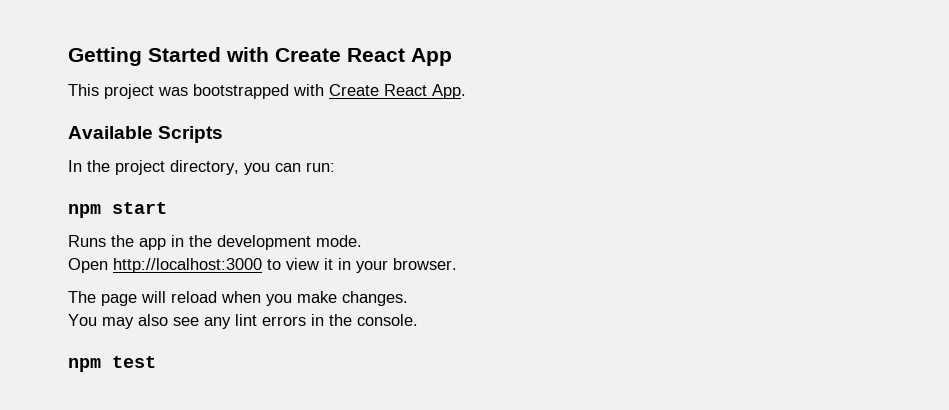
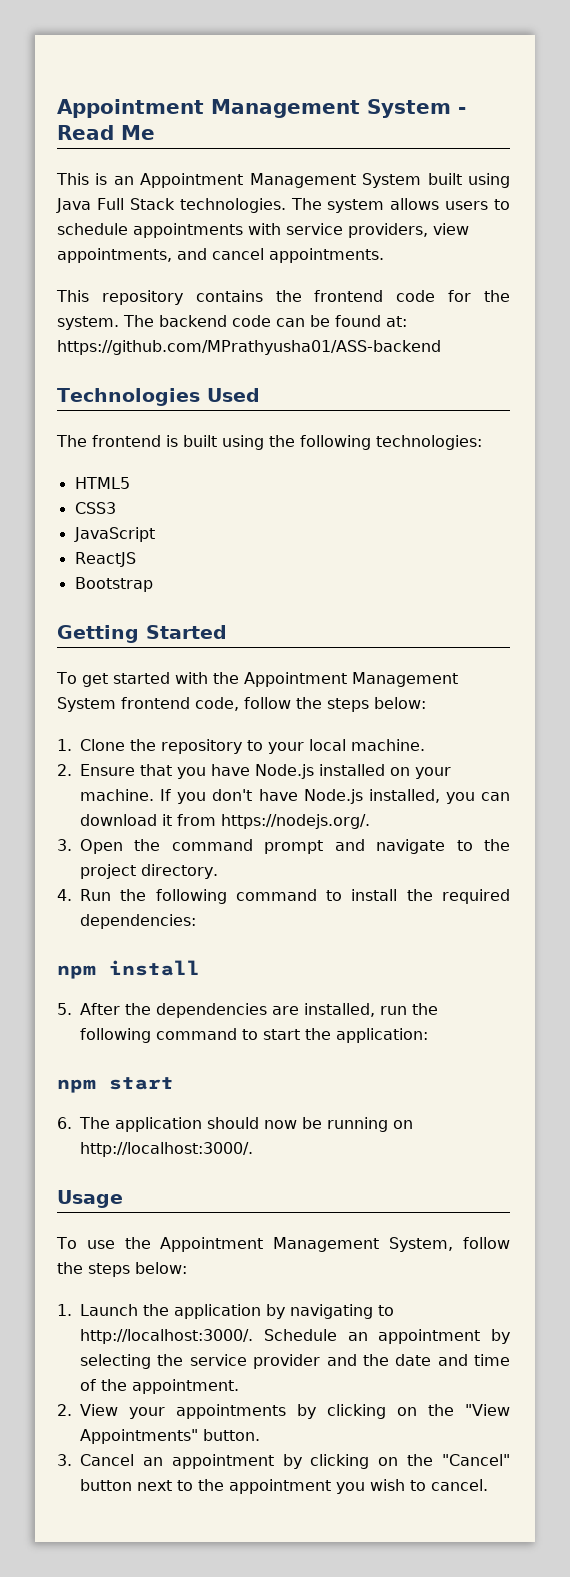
- Getting Started with Create React App
- This project was bootstrapped with Create React App.
- Available Scripts
- In the project directory, you can run:
+ Appointment Management System - Read Me
+ This is an Appointment Management System built using Java Full Stack technologies. The system allows users to schedule appointments with service providers, view appointments, and cancel appointments.
+ This repository contains the frontend code for the system. The backend code can be found at: https://github.com/MPrathyusha01/ASS-backend
+ Technologies Used
+ The frontend is built using the following technologies:
+ HTML5
+ CSS3
+ JavaScript
+ ReactJS
+ Bootstrap
+ Getting Started
+ To get started with the Appointment Management System frontend code, follow the steps below:
+ 1. Clone the repository to your local machine.
+ 2. Ensure that you have Node.js installed on your machine. If you don't have Node.js installed, you can download it from https://nodejs.org/.
+ 3. Open the command prompt and navigate to the project directory.
+ 4. Run the following command to install the required dependencies:
+ npm install
+ 5. After the dependencies are installed, run the following command to start the application:
  npm start
- Runs the app in the development mode.
- Open http://localhost:3000 to view it in your browser.
- The page will reload when you make changes.
- You may also see any lint errors in the console.
- npm test
+ 6. The application should now be running on http://localhost:3000/.
+ Usage
+ To use the Appointment Management System, follow the steps below:
+ 1. Launch the application by navigating to http://localhost:3000/. Schedule an appointment by selecting the service provider and the date and time of the appointment.
+ 2. View your appointments by clicking on the "View Appointments" button.
+ 3. Cancel an appointment by clicking on the "Cancel" button next to the appointment you wish to cancel.

